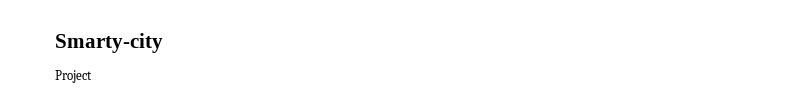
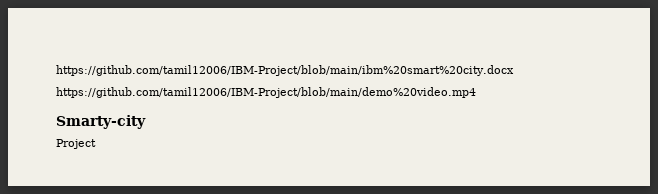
+ https://github.com/tamil12006/IBM-Project/blob/main/ibm%20smart%20city.docx
+ https://github.com/tamil12006/IBM-Project/blob/main/demo%20video.mp4

